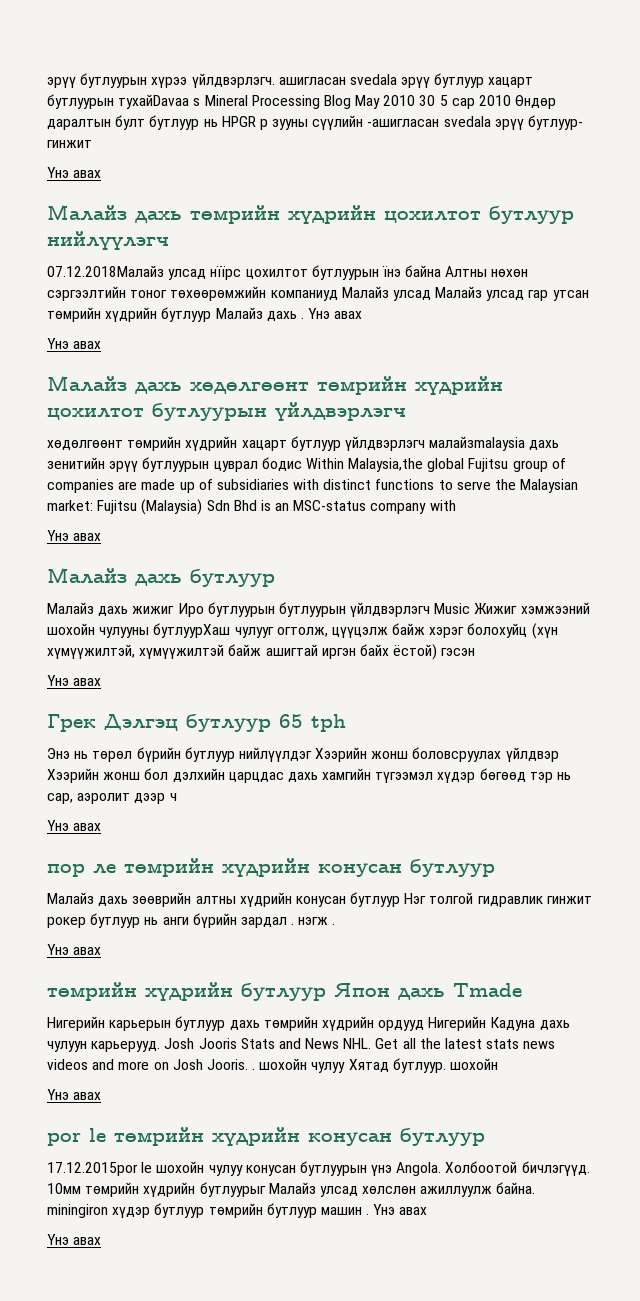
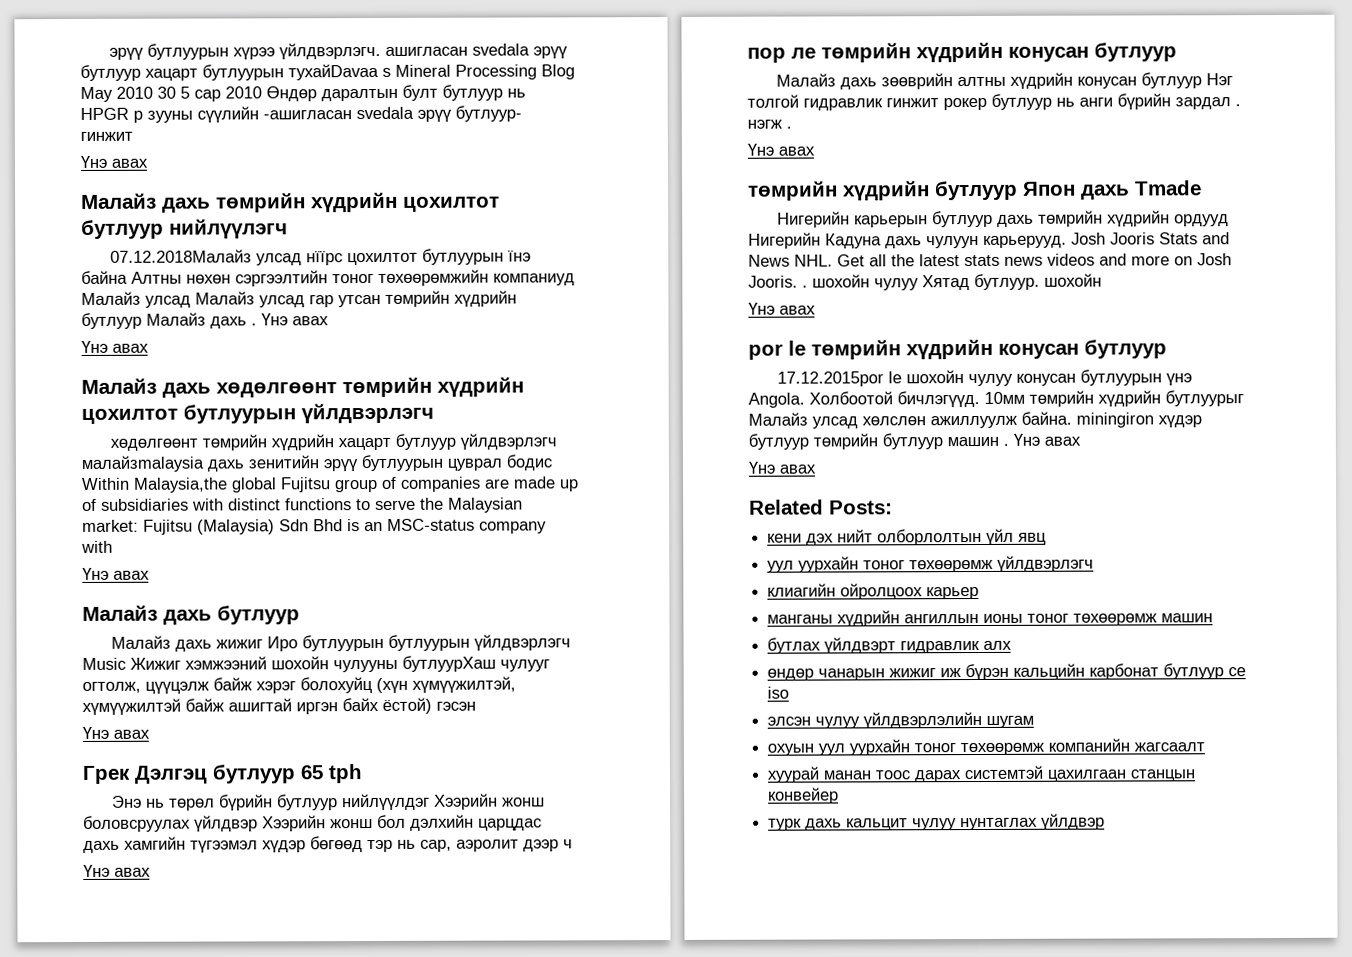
+ Related Posts:
+ кени дэх нийт олборлолтын үйл явц
+ уул уурхайн тоног төхөөрөмж үйлдвэрлэгч
+ клиагийн ойролцоох карьер
+ манганы хүдрийн ангиллын ионы тоног төхөөрөмж машин
+ бутлах үйлдвэрт гидравлик алх
+ өндөр чанарын жижиг иж бүрэн кальцийн карбонат бутлуур ce iso
+ элсэн чулуу үйлдвэрлэлийн шугам
+ охуын уул уурхайн тоног төхөөрөмж компанийн жагсаалт
+ хуурай манан тоос дарах системтэй цахилгаан станцын конвейер
+ турк дахь кальцит чулуу нунтаглах үйлдвэр

